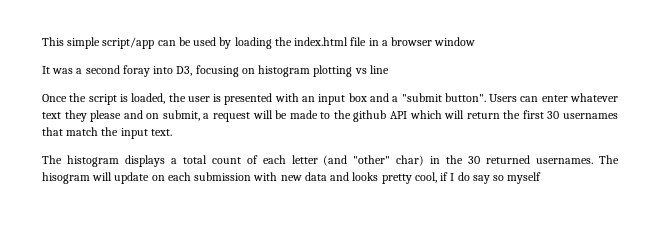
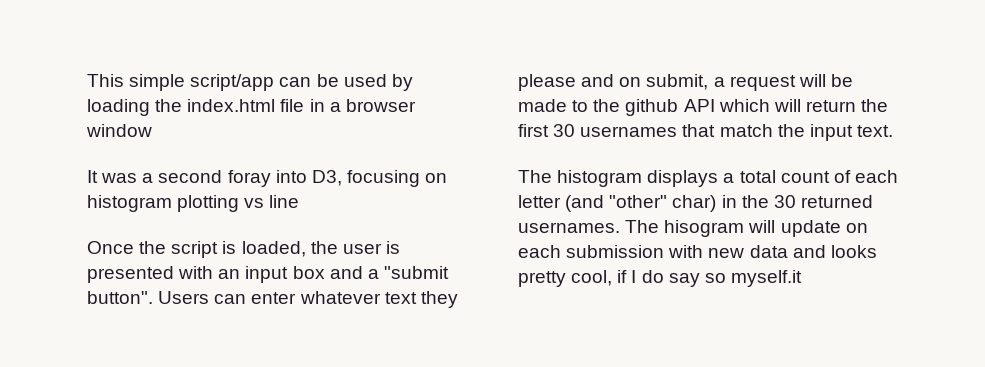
- The hisogram will update on each submission with new data and looks pretty cool, if I do say so myself
+ The hisogram will update on each submission with new data and looks pretty cool, if I do say so myself.it

